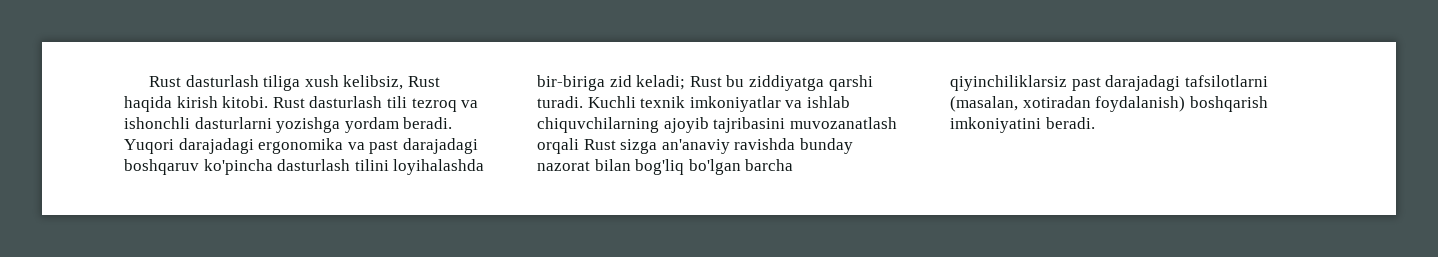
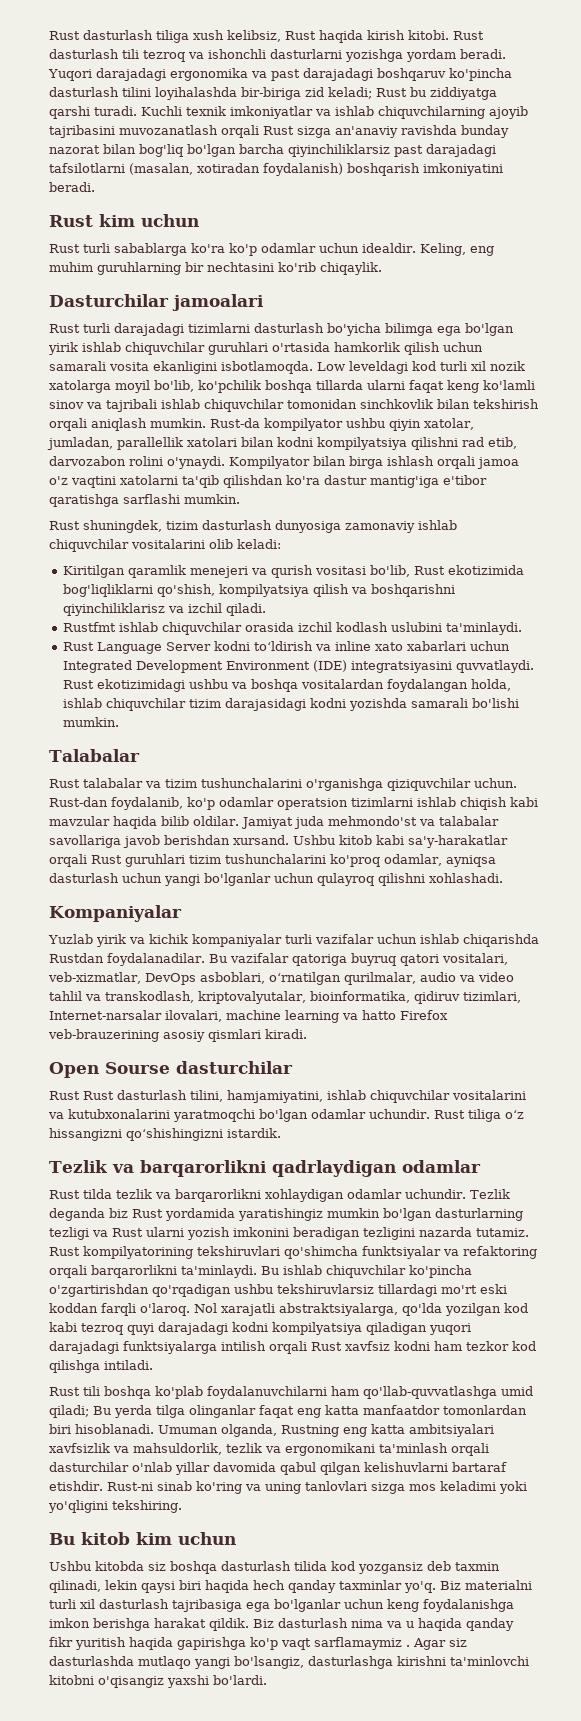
+ Rust kim uchun
+ Rust turli sabablarga ko'ra ko'p odamlar uchun idealdir. Keling, eng muhim guruhlarning bir nechtasini ko'rib chiqaylik.
+ Dasturchilar jamoalari
+ Rust turli darajadagi tizimlarni dasturlash bo'yicha bilimga ega bo'lgan yirik ishlab chiquvchilar guruhlari o'rtasida hamkorlik qilish uchun samarali vosita ekanligini isbotlamoqda. Low leveldagi kod turli xil nozik xatolarga moyil bo'lib, ko'pchilik boshqa tillarda ularni faqat keng ko'lamli sinov va tajribali ishlab chiquvchilar tomonidan sinchkovlik bilan tekshirish orqali aniqlash mumkin. Rust-da kompilyator ushbu qiyin xatolar, jumladan, parallellik xatolari bilan kodni kompilyatsiya qilishni rad etib, darvozabon rolini o'ynaydi. Kompilyator bilan birga ishlash orqali jamoa o'z vaqtini xatolarni ta'qib qilishdan ko'ra dastur mantig'iga e'tibor qaratishga sarflashi mumkin.
+ Rust shuningdek, tizim dasturlash dunyosiga zamonaviy ishlab chiquvchilar vositalarini olib keladi:
+ Kiritilgan qaramlik menejeri va qurish vositasi bo'lib, Rust ekotizimida bog'liqliklarni qo'shish, kompilyatsiya qilish va boshqarishni qiyinchiliklarisz va izchil qiladi.
+ Rustfmt ishlab chiquvchilar orasida izchil kodlash uslubini ta'minlaydi.
+ Rust Language Server kodni toʻldirish va inline xato xabarlari uchun Integrated Development Environment (IDE) integratsiyasini quvvatlaydi. Rust ekotizimidagi ushbu va boshqa vositalardan foydalangan holda, ishlab chiquvchilar tizim darajasidagi kodni yozishda samarali bo'lishi mumkin.
+ Talabalar
+ Rust talabalar va tizim tushunchalarini o'rganishga qiziquvchilar uchun. Rust-dan foydalanib, ko'p odamlar operatsion tizimlarni ishlab chiqish kabi mavzular haqida bilib oldilar. Jamiyat juda mehmondo'st va talabalar savollariga javob berishdan xursand. Ushbu kitob kabi sa'y-harakatlar orqali Rust guruhlari tizim tushunchalarini ko'proq odamlar, ayniqsa dasturlash uchun yangi bo'lganlar uchun qulayroq qilishni xohlashadi.
+ Kompaniyalar
+ Yuzlab yirik va kichik kompaniyalar turli vazifalar uchun ishlab chiqarishda Rustdan foydalanadilar. Bu vazifalar qatoriga buyruq qatori vositalari, veb-xizmatlar, DevOps asboblari, o‘rnatilgan qurilmalar, audio va video tahlil va transkodlash, kriptovalyutalar, bioinformatika, qidiruv tizimlari, Internet-narsalar ilovalari, machine learning va hatto Firefox veb-brauzerining asosiy qismlari kiradi.
+ Open Sourse dasturchilar
+ Rust Rust dasturlash tilini, hamjamiyatini, ishlab chiquvchilar vositalarini va kutubxonalarini yaratmoqchi bo'lgan odamlar uchundir. Rust tiliga o‘z hissangizni qo‘shishingizni istardik.
+ Tezlik va barqarorlikni qadrlaydigan odamlar
+ Rust tilda tezlik va barqarorlikni xohlaydigan odamlar uchundir. Tezlik deganda biz Rust yordamida yaratishingiz mumkin bo'lgan dasturlarning tezligi va Rust ularni yozish imkonini beradigan tezligini nazarda tutamiz. Rust kompilyatorining tekshiruvlari qo'shimcha funktsiyalar va refaktoring orqali barqarorlikni ta'minlaydi. Bu ishlab chiquvchilar ko'pincha o'zgartirishdan qo'rqadigan ushbu tekshiruvlarsiz tillardagi mo'rt eski koddan farqli o'laroq. Nol xarajatli abstraktsiyalarga, qo'lda yozilgan kod kabi tezroq quyi darajadagi kodni kompilyatsiya qiladigan yuqori darajadagi funktsiyalarga intilish orqali Rust xavfsiz kodni ham tezkor kod qilishga intiladi.
+ Rust tili boshqa ko'plab foydalanuvchilarni ham qo'llab-quvvatlashga umid qiladi; Bu yerda tilga olinganlar faqat eng katta manfaatdor tomonlardan biri hisoblanadi. Umuman olganda, Rustning eng katta ambitsiyalari xavfsizlik va mahsuldorlik, tezlik va ergonomikani ta'minlash orqali dasturchilar o'nlab yillar davomida qabul qilgan kelishuvlarni bartaraf etishdir. Rust-ni sinab ko'ring va uning tanlovlari sizga mos keladimi yoki yo'qligini tekshiring.
+ Bu kitob kim uchun
+ Ushbu kitobda siz boshqa dasturlash tilida kod yozgansiz deb taxmin qilinadi, lekin qaysi biri haqida hech qanday taxminlar yo'q. Biz materialni turli xil dasturlash tajribasiga ega bo'lganlar uchun keng foydalanishga imkon berishga harakat qildik. Biz dasturlash nima va u haqida qanday fikr yuritish haqida gapirishga ko'p vaqt sarflamaymiz . Agar siz dasturlashda mutlaqo yangi bo'lsangiz, dasturlashga kirishni ta'minlovchi kitobni o'qisangiz yaxshi bo'lardi.

